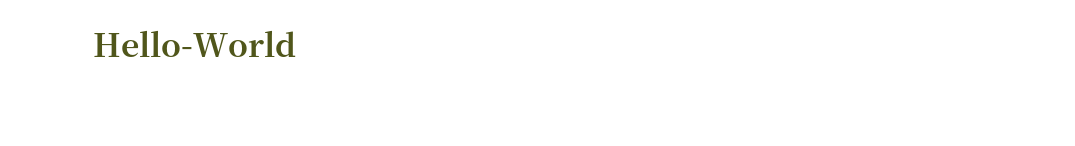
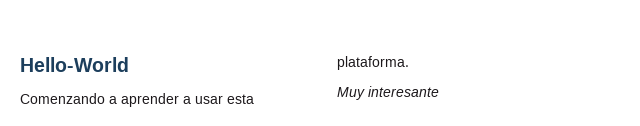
+ Comenzando a aprender a usar esta plataforma.
+ Muy interesante

